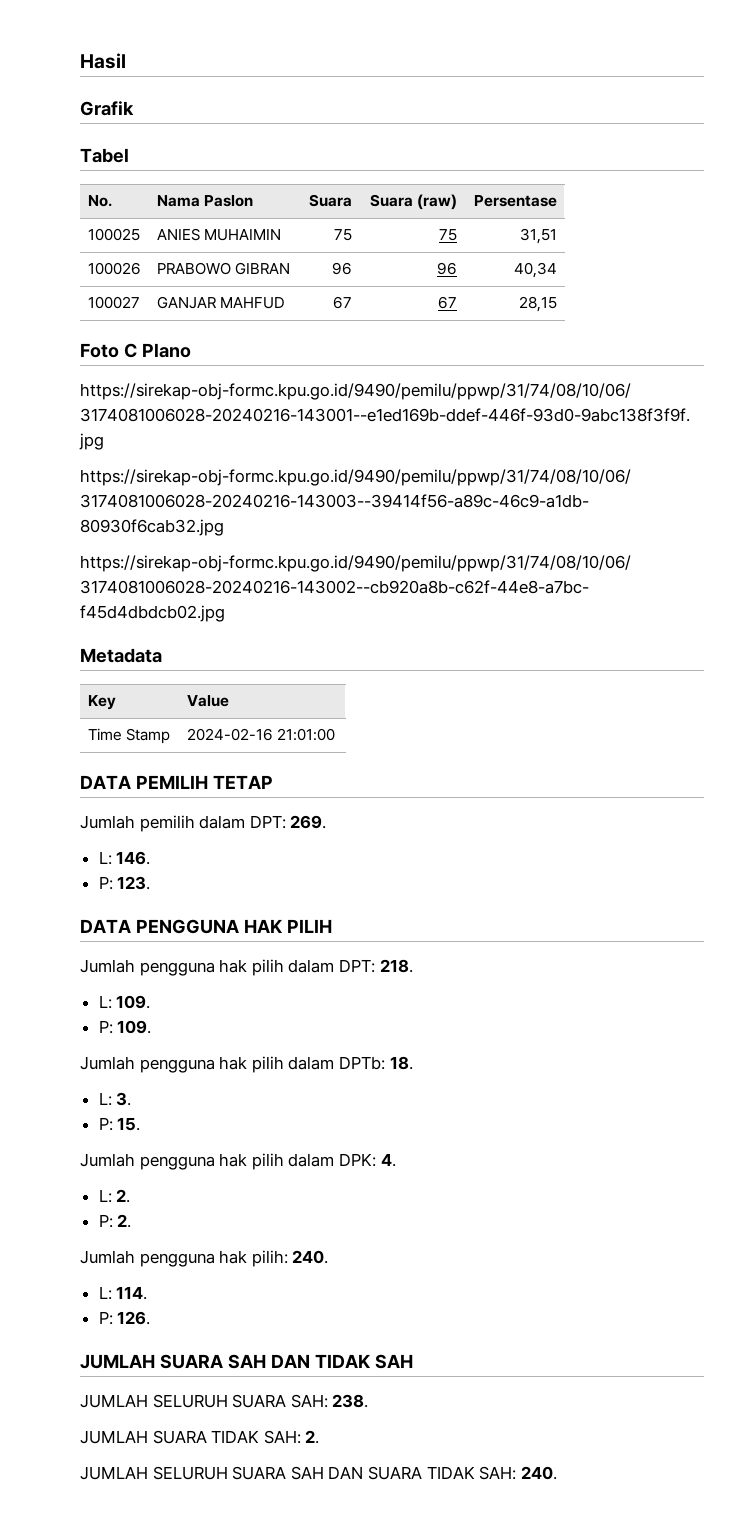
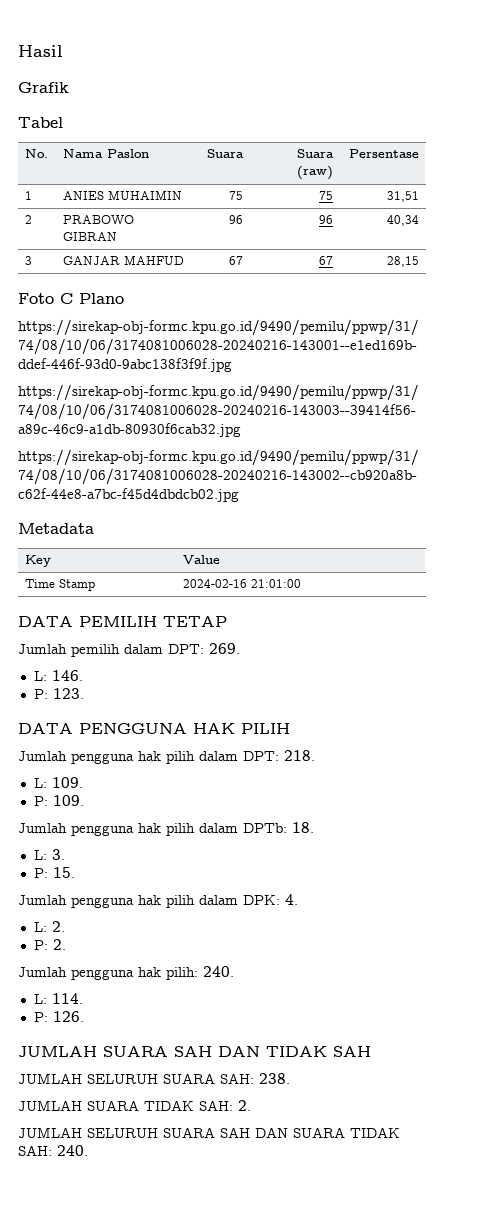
- 100025 | ANIES MUHAIMIN | 75 | 75 | 31,51
+ 1 | ANIES MUHAIMIN | 75 | 75 | 31,51
- 100026 | PRABOWO GIBRAN | 96 | 96 | 40,34
+ 2 | PRABOWO GIBRAN | 96 | 96 | 40,34
- 100027 | GANJAR MAHFUD | 67 | 67 | 28,15
+ 3 | GANJAR MAHFUD | 67 | 67 | 28,15

